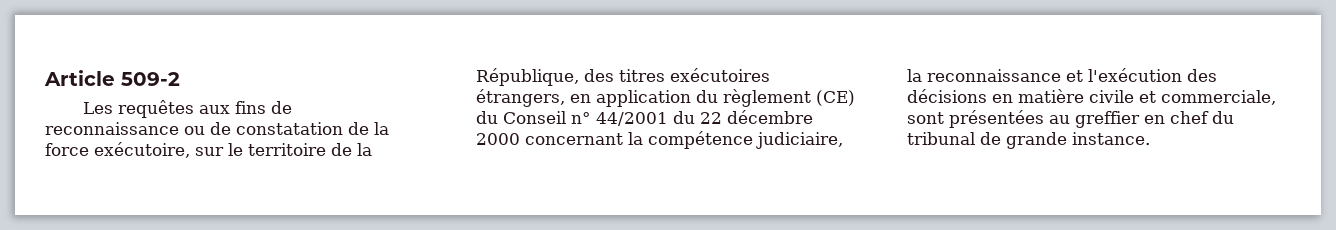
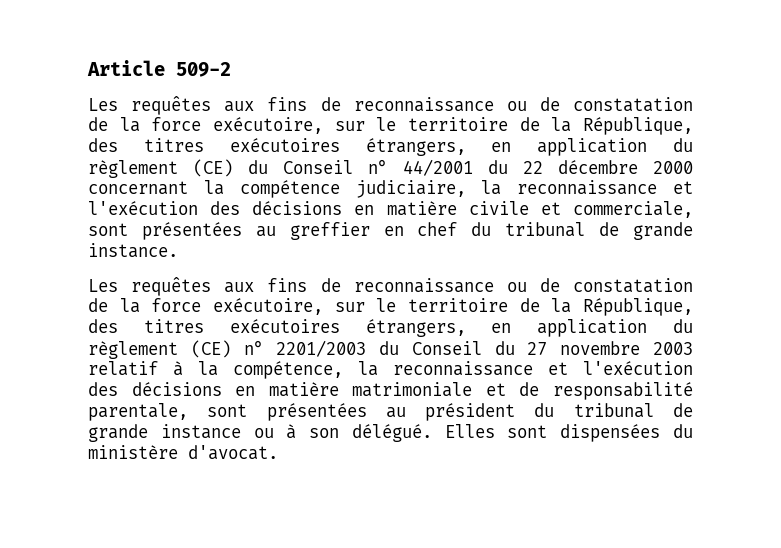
+ Les requêtes aux fins de reconnaissance ou de constatation de la force exécutoire, sur le territoire de la République, des titres exécutoires étrangers, en application du règlement (CE) n° 2201/2003 du Conseil du 27 novembre 2003 relatif à la compétence, la reconnaissance et l'exécution des décisions en matière matrimoniale et de responsabilité parentale, sont présentées au président du tribunal de grande instance ou à son délégué. Elles sont dispensées du ministère d'avocat.

